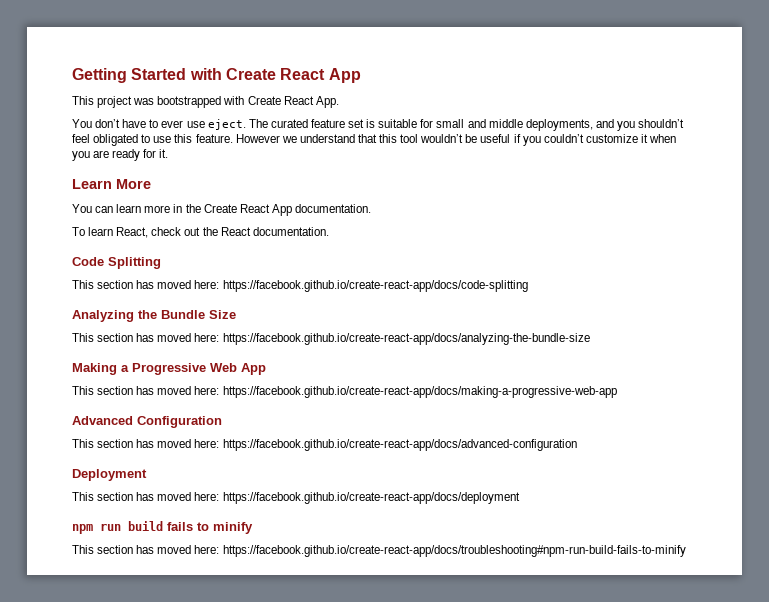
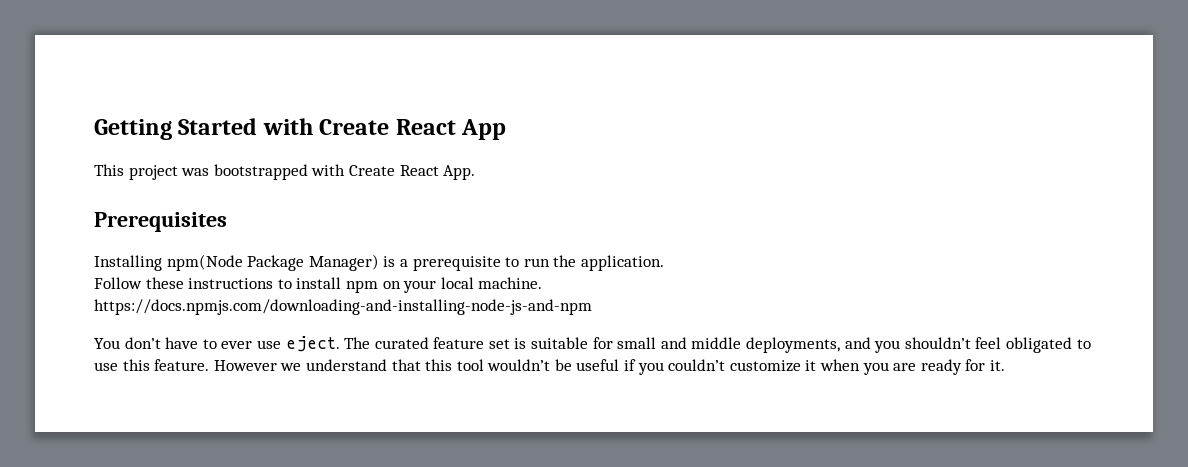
+ Prerequisites
+ Installing npm(Node Package Manager) is a prerequisite to run the application.
+ Follow these instructions to install npm on your local machine.
+ https://docs.npmjs.com/downloading-and-installing-node-js-and-npm
- Learn More
- You can learn more in the Create React App documentation.
- To learn React, check out the React documentation.
- Code Splitting
- This section has moved here: https://facebook.github.io/create-react-app/docs/code-splitting
- Analyzing the Bundle Size
- This section has moved here: https://facebook.github.io/create-react-app/docs/analyzing-the-bundle-size
- Making a Progressive Web App
- This section has moved here: https://facebook.github.io/create-react-app/docs/making-a-progressive-web-app
- Advanced Configuration
- This section has moved here: https://facebook.github.io/create-react-app/docs/advanced-configuration
- Deployment
- This section has moved here: https://facebook.github.io/create-react-app/docs/deployment
- npm run build fails to minify
- This section has moved here: https://facebook.github.io/create-react-app/docs/troubleshooting#npm-run-build-fails-to-minify

